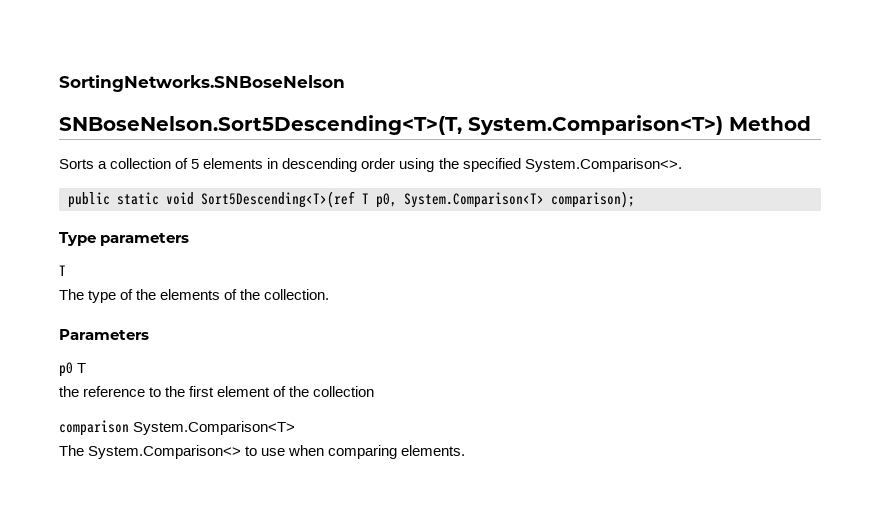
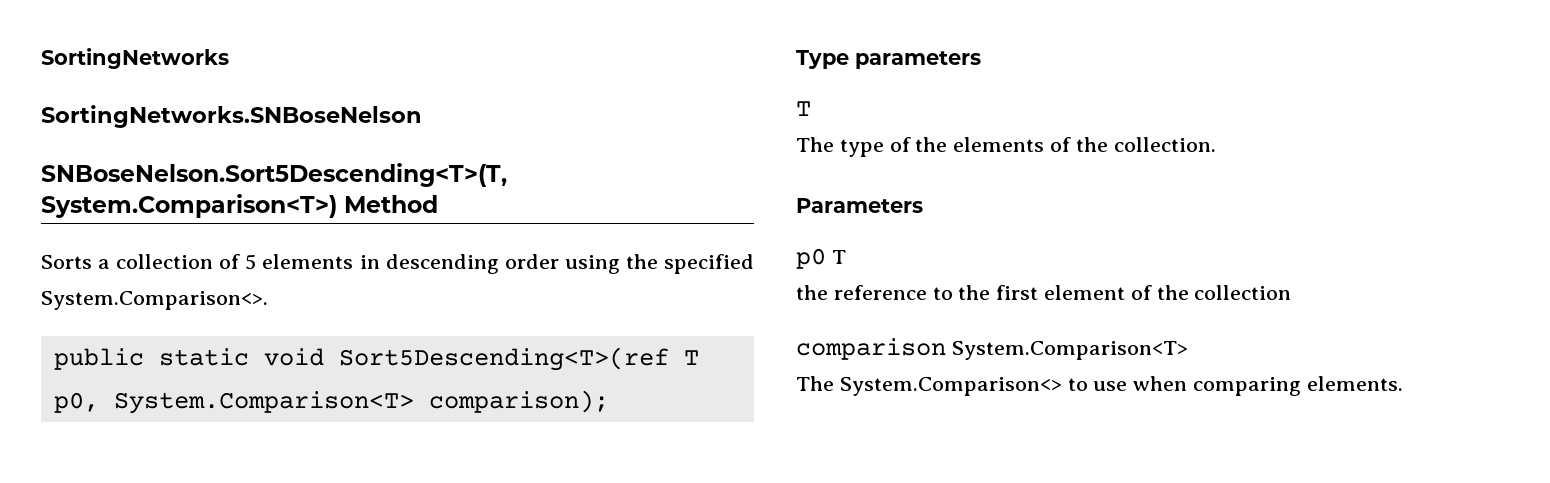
+ SortingNetworks

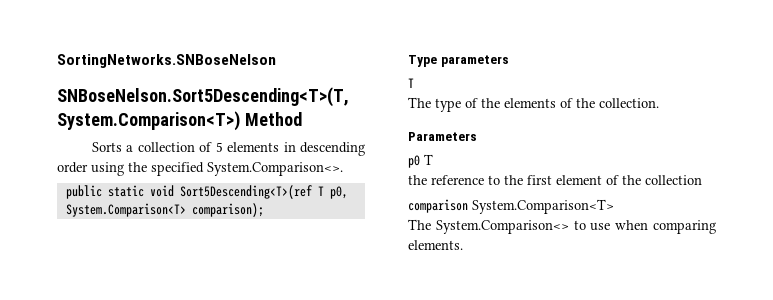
- SortingNetworks

